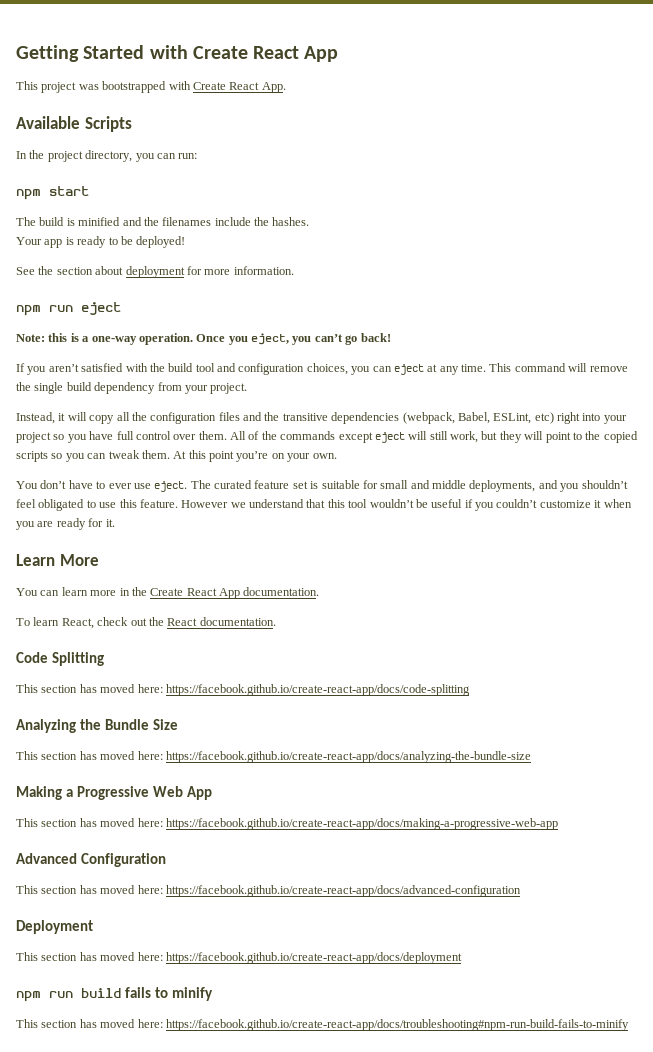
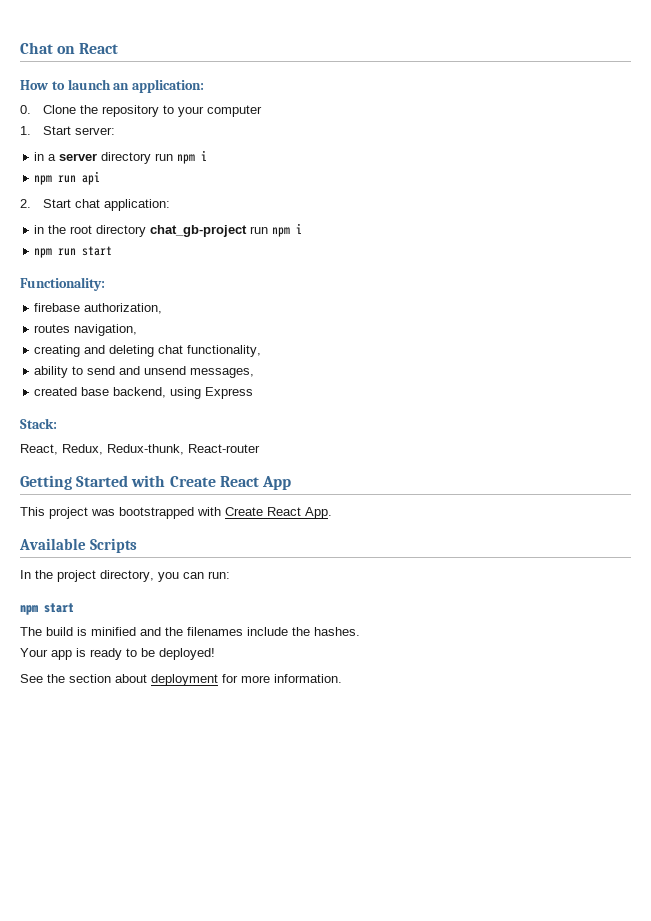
+ Chat on React
+ How to launch an application:
+ 0. Clone the repository to your computer
+ 1. Start server:
+ in a server directory run npm i
+ npm run api
+ 2. Start chat application:
+ in the root directory chat_gb-project run npm i
+ npm run start
+ Functionality:
+ firebase authorization,
+ routes navigation,
+ creating and deleting chat functionality,
+ ability to send and unsend messages,
+ created base backend, using Express
+ Stack:
+ React, Redux, Redux-thunk, React-router
- npm run eject
- Note: this is a one-way operation. Once you eject, you can’t go back!
- If you aren’t satisfied with the build tool and configuration choices, you can eject at any time. This command will remove the single build dependency from your project.
- Instead, it will copy all the configuration files and the transitive dependencies (webpack, Babel, ESLint, etc) right into your project so you have full control over them. All of the commands except eject will still work, but they will point to the copied scripts so you can tweak them. At this point you’re on your own.
- You don’t have to ever use eject. The curated feature set is suitable for small and middle deployments, and you shouldn’t feel obligated to use this feature. However we understand that this tool wouldn’t be useful if you couldn’t customize it when you are ready for it.
- Learn More
- You can learn more in the Create React App documentation.
- To learn React, check out the React documentation.
- Code Splitting
- This section has moved here: https://facebook.github.io/create-react-app/docs/code-splitting
- Analyzing the Bundle Size
- This section has moved here: https://facebook.github.io/create-react-app/docs/analyzing-the-bundle-size
- Making a Progressive Web App
- This section has moved here: https://facebook.github.io/create-react-app/docs/making-a-progressive-web-app
- Advanced Configuration
- This section has moved here: https://facebook.github.io/create-react-app/docs/advanced-configuration
- Deployment
- This section has moved here: https://facebook.github.io/create-react-app/docs/deployment
- npm run build fails to minify
- This section has moved here: https://facebook.github.io/create-react-app/docs/troubleshooting#npm-run-build-fails-to-minify

